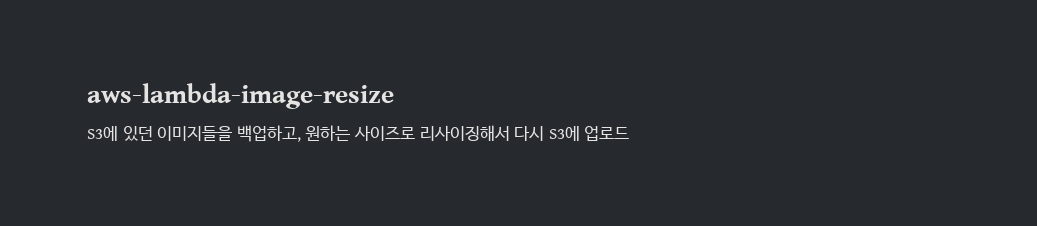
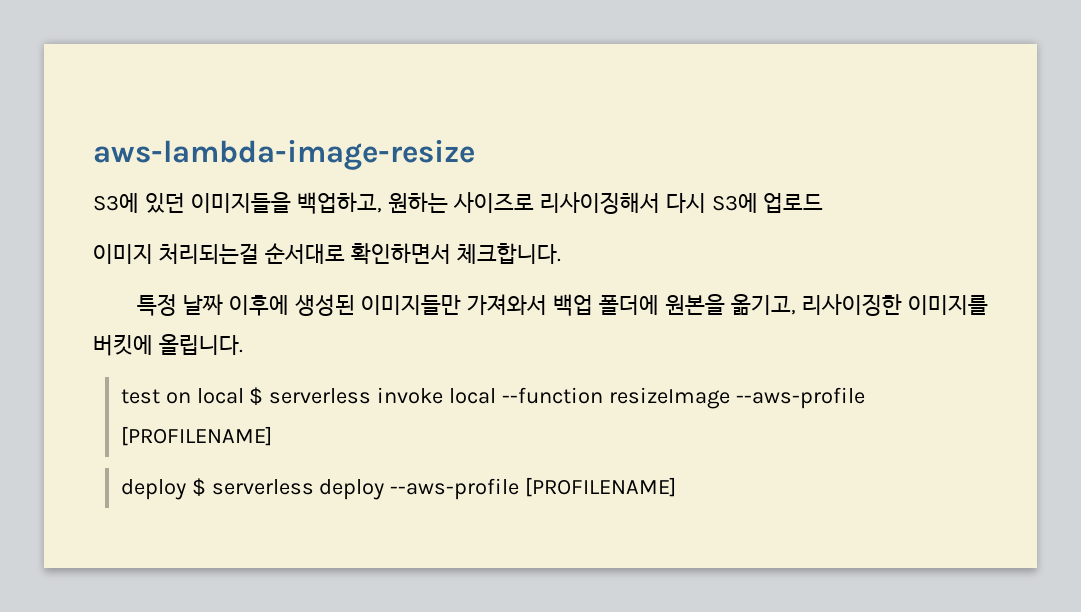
+ 이미지 처리되는걸 순서대로 확인하면서 체크합니다.
+ 특정 날짜 이후에 생성된 이미지들만 가져와서 백업 폴더에 원본을 옮기고, 리사이징한 이미지를 버킷에 올립니다.
+ test on local $ serverless invoke local --function resizeImage --aws-profile [PROFILENAME]
+ deploy $ serverless deploy --aws-profile [PROFILENAME]

